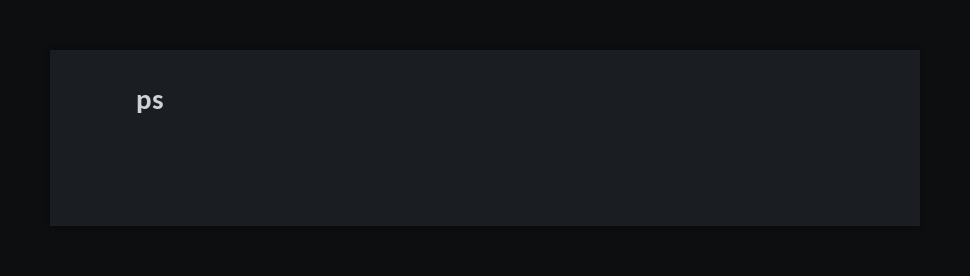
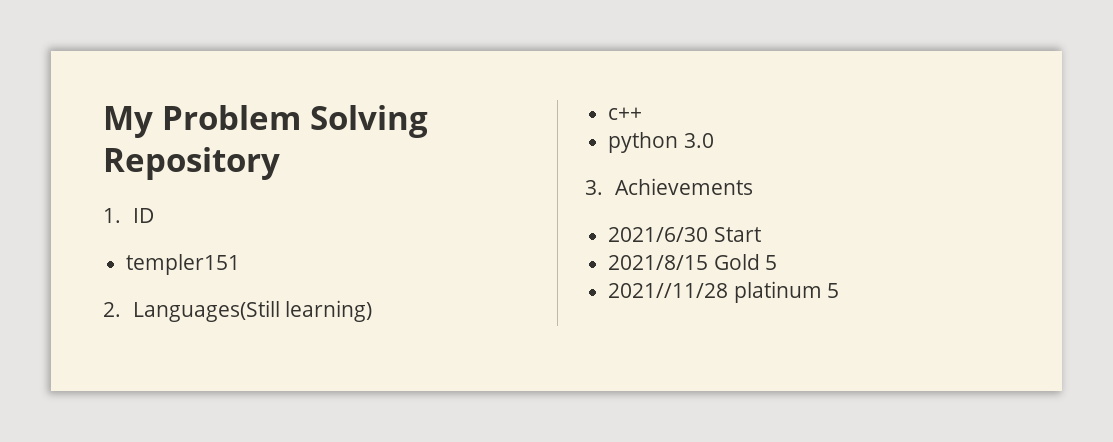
- ps
+ My Problem Solving Repository
+ 1. ID
+ templer151
+ 2. Languages(Still learning)
+ c++
+ python 3.0
+ 3. Achievements
+ 2021/6/30 Start
+ 2021/8/15 Gold 5
+ 2021//11/28 platinum 5

